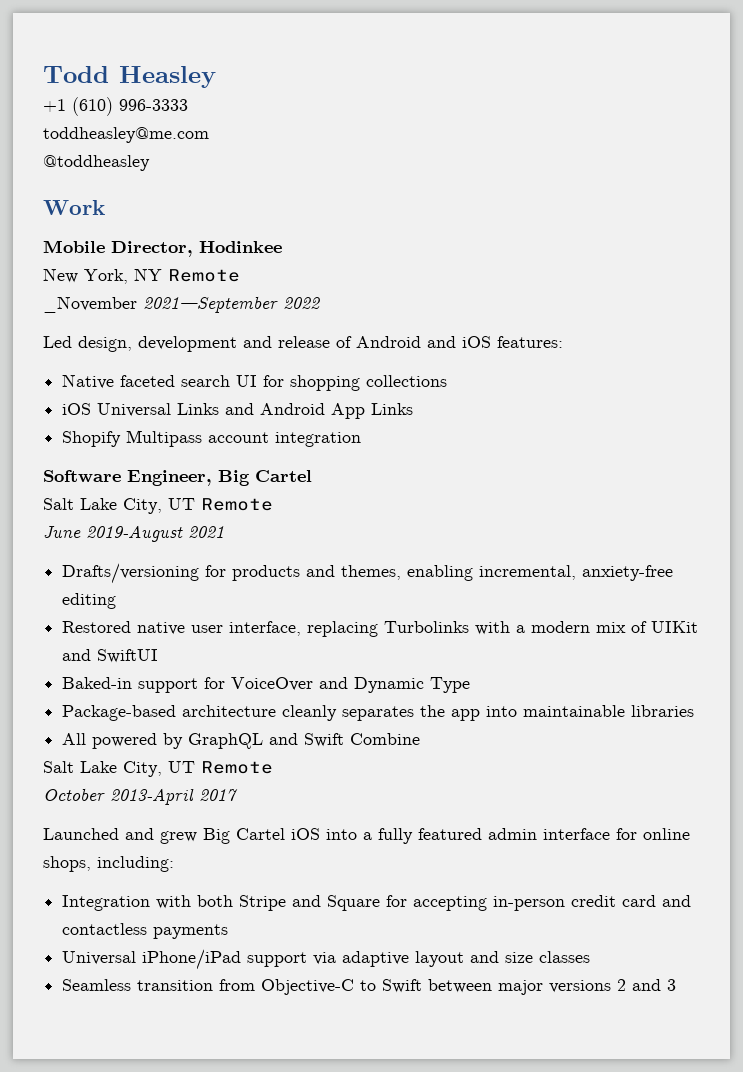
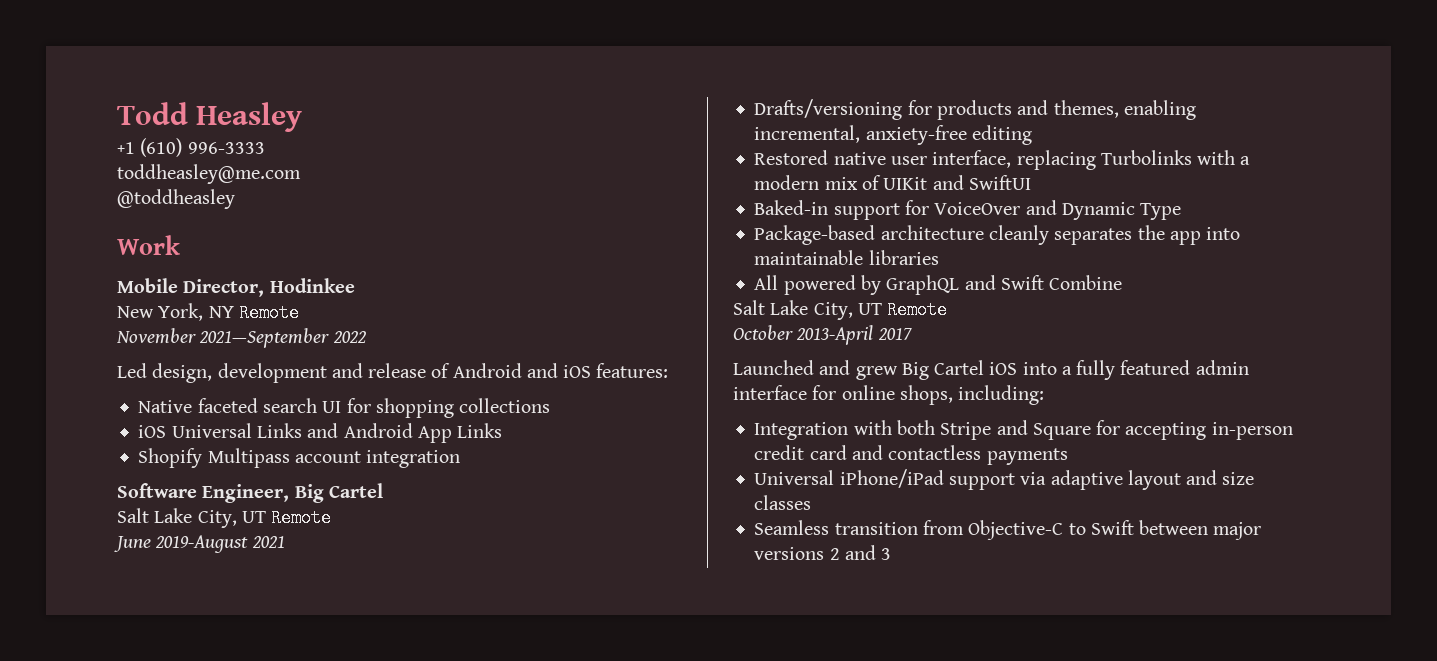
- _November 2021—September 2022
+ November 2021—September 2022

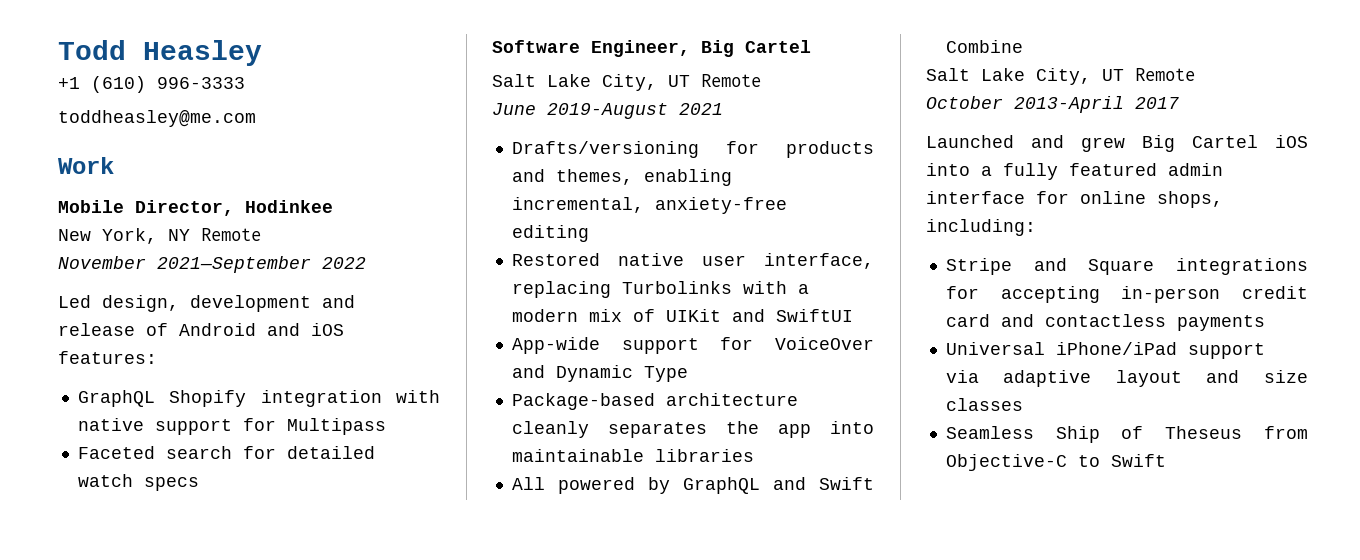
- @toddheasley
- Native faceted search UI for shopping collections
- iOS Universal Links and Android App Links
- Shopify Multipass account integration
+ GraphQL Shopify integration with native support for Multipass
+ Faceted search for detailed watch specs
- Baked-in support for VoiceOver and Dynamic Type
+ App-wide support for VoiceOver and Dynamic Type
- Integration with both Stripe and Square for accepting in-person credit card and contactless payments
+ Stripe and Square integrations for accepting in-person credit card and contactless payments
- Seamless transition from Objective-C to Swift between major versions 2 and 3
+ Seamless Ship of Theseus from Objective-C to Swift

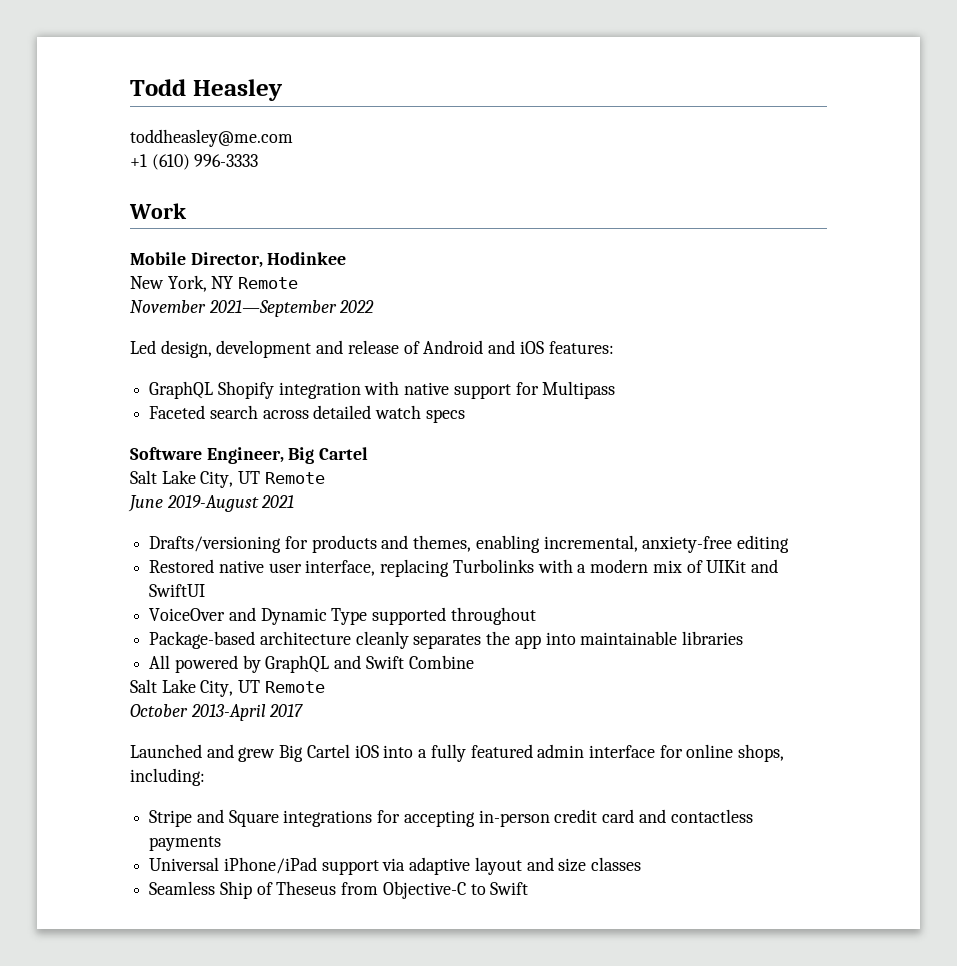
+ toddheasley@me.com
- toddheasley@me.com
- Faceted search for detailed watch specs
+ Faceted search across detailed watch specs
- App-wide support for VoiceOver and Dynamic Type
+ VoiceOver and Dynamic Type supported throughout

